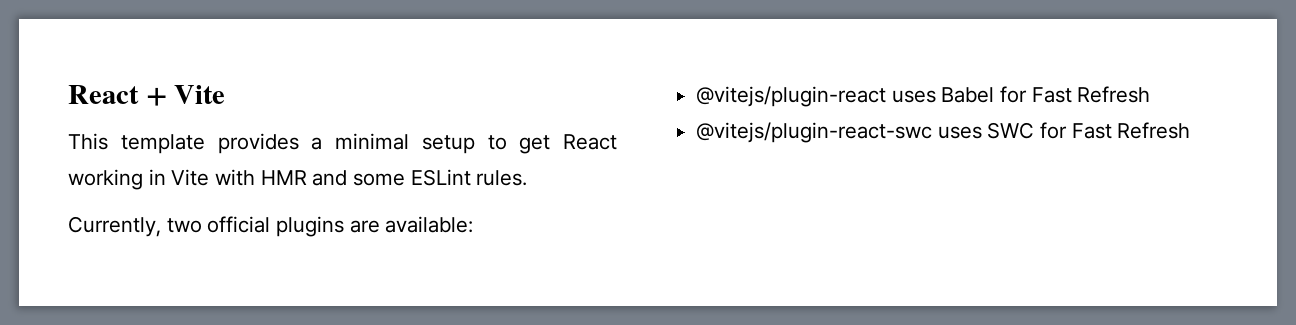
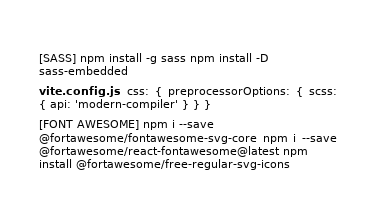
- React + Vite
- This template provides a minimal setup to get React working in Vite with HMR and some ESLint rules.
- Currently, two official plugins are available:
- @vitejs/plugin-react uses Babel for Fast Refresh
- @vitejs/plugin-react-swc uses SWC for Fast Refresh
+ [SASS] npm install -g sass npm install -D sass-embedded
+ vite.config.js css: { preprocessorOptions: { scss: { api: 'modern-compiler' } } }
+ [FONT AWESOME] npm i --save @fortawesome/fontawesome-svg-core npm i --save @fortawesome/react-fontawesome@latest npm install @fortawesome/free-regular-svg-icons

